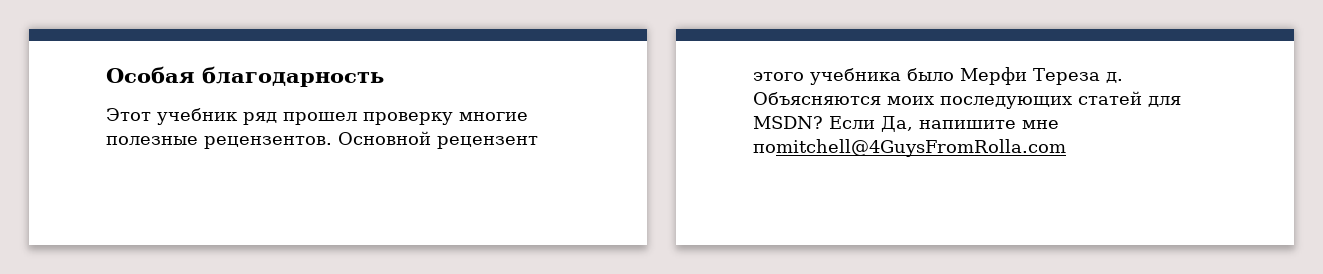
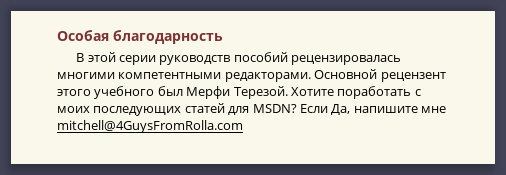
- Этот учебник ряд прошел проверку многие полезные рецензентов. Основной рецензент этого учебника было Мерфи Тереза д. Объясняются моих последующих статей для MSDN?
+ В этой серии руководств пособий рецензировалась многими компетентными редакторами. Основной рецензент этого учебного был Мерфи Терезой. Хотите поработать с моих последующих статей для MSDN?
- Если Да, напишите мне поmitchell@4GuysFromRolla.com
+ Если Да, напишите мне mitchell@4GuysFromRolla.com

